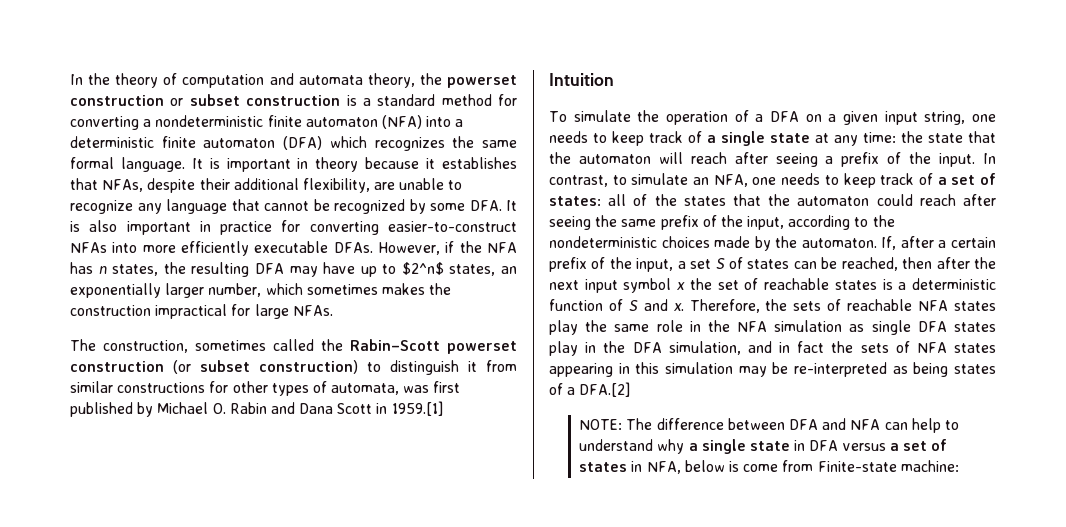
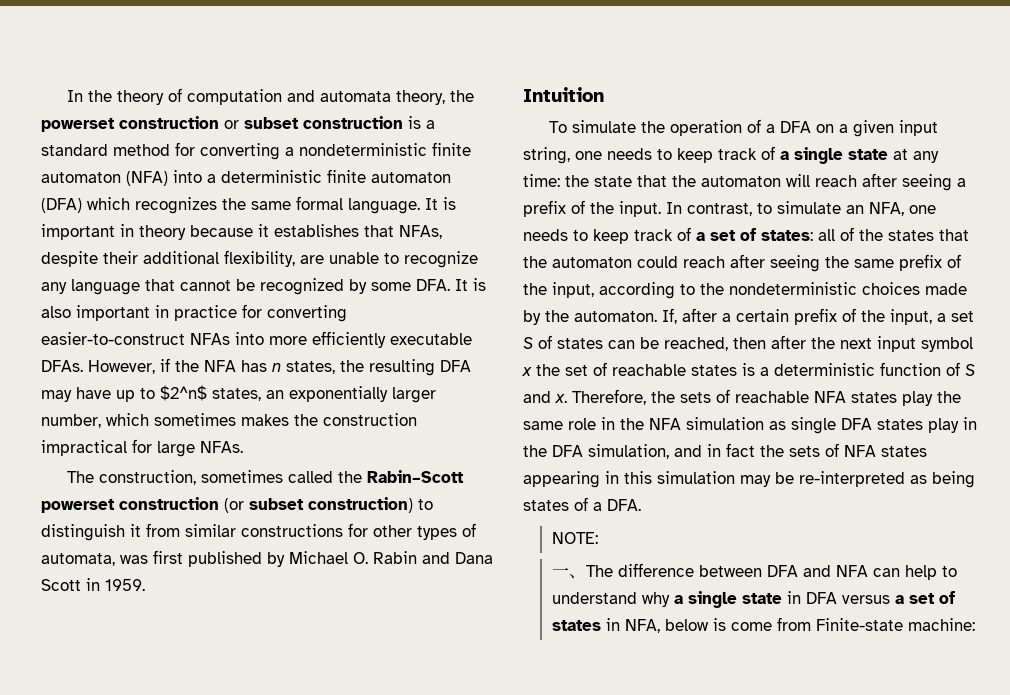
- The construction, sometimes called the Rabin–Scott powerset construction (or subset construction) to distinguish it from similar constructions for other types of automata, was first published by Michael O. Rabin and Dana Scott in 1959.[1]
+ The construction, sometimes called the Rabin–Scott powerset construction (or subset construction) to distinguish it from similar constructions for other types of automata, was first published by Michael O. Rabin and Dana Scott in 1959.
- Therefore, the sets of reachable NFA states play the same role in the NFA simulation as single DFA states play in the DFA simulation, and in fact the sets of NFA states appearing in this simulation may be re-interpreted as being states of a DFA.[2]
+ Therefore, the sets of reachable NFA states play the same role in the NFA simulation as single DFA states play in the DFA simulation, and in fact the sets of NFA states appearing in this simulation may be re-interpreted as being states of a DFA.
- NOTE: The difference between DFA and NFA can help to understand why a single state in DFA versus a set of states in NFA, below is come from Finite-state machine:
+ NOTE:
+ 一、The difference between DFA and NFA can help to understand why a single state in DFA versus a set of states in NFA, below is come from Finite-state machine:

